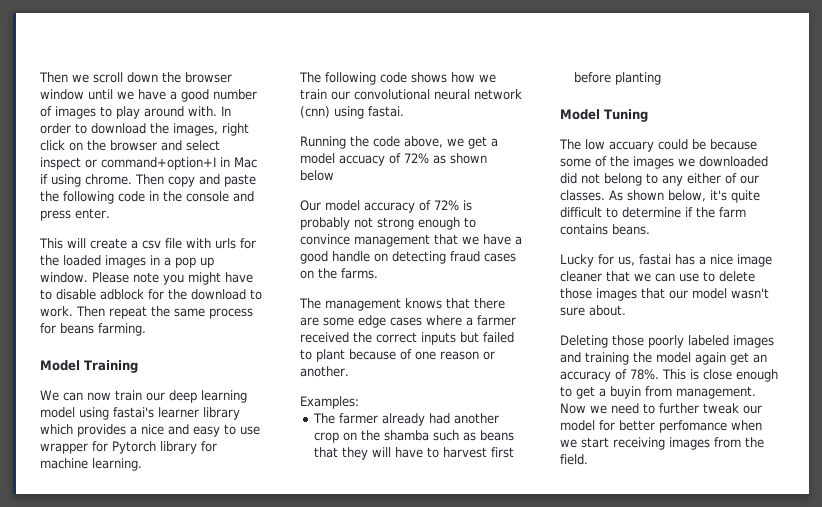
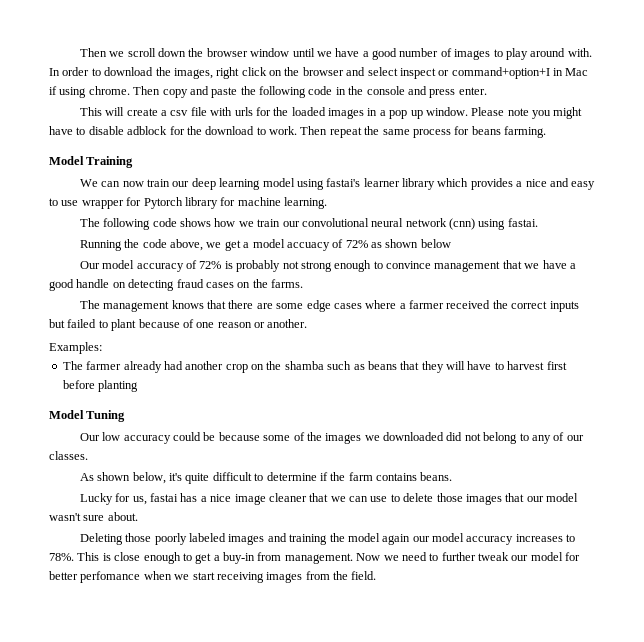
- The low accuary could be because some of the images we downloaded did not belong to any either of our classes. As shown below, it's quite difficult to determine if the farm contains beans.
+ Our low accuracy could be because some of the images we downloaded did not belong to any of our classes.
+ As shown below, it's quite difficult to determine if the farm contains beans.
- Deleting those poorly labeled images and training the model again get an accuracy of 78%.
+ Deleting those poorly labeled images and training the model again our model accuracy increases to 78%.
- This is close enough to get a buyin from management.
+ This is close enough to get a buy-in from management.

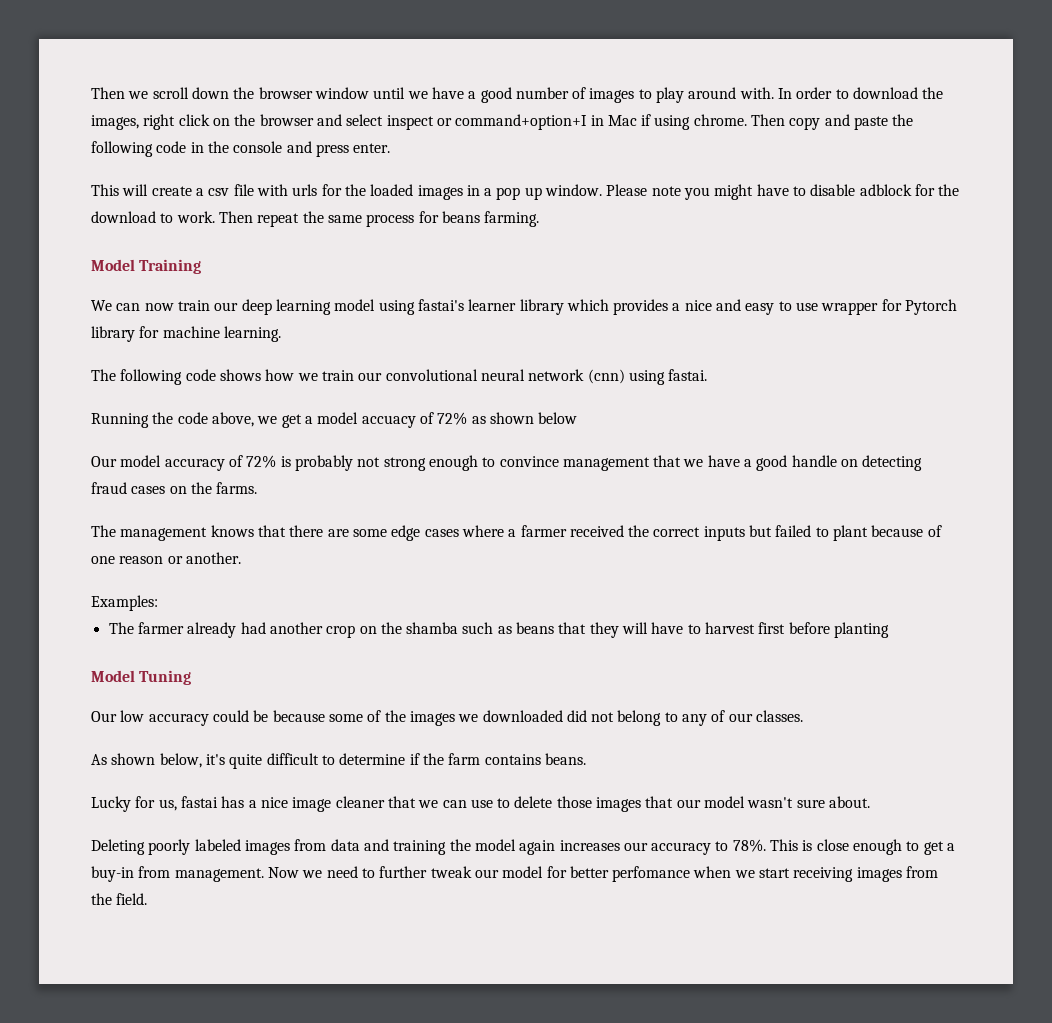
- Deleting those poorly labeled images and training the model again our model accuracy increases to 78%.
+ Deleting poorly labeled images from data and training the model again increases our accuracy to 78%.

